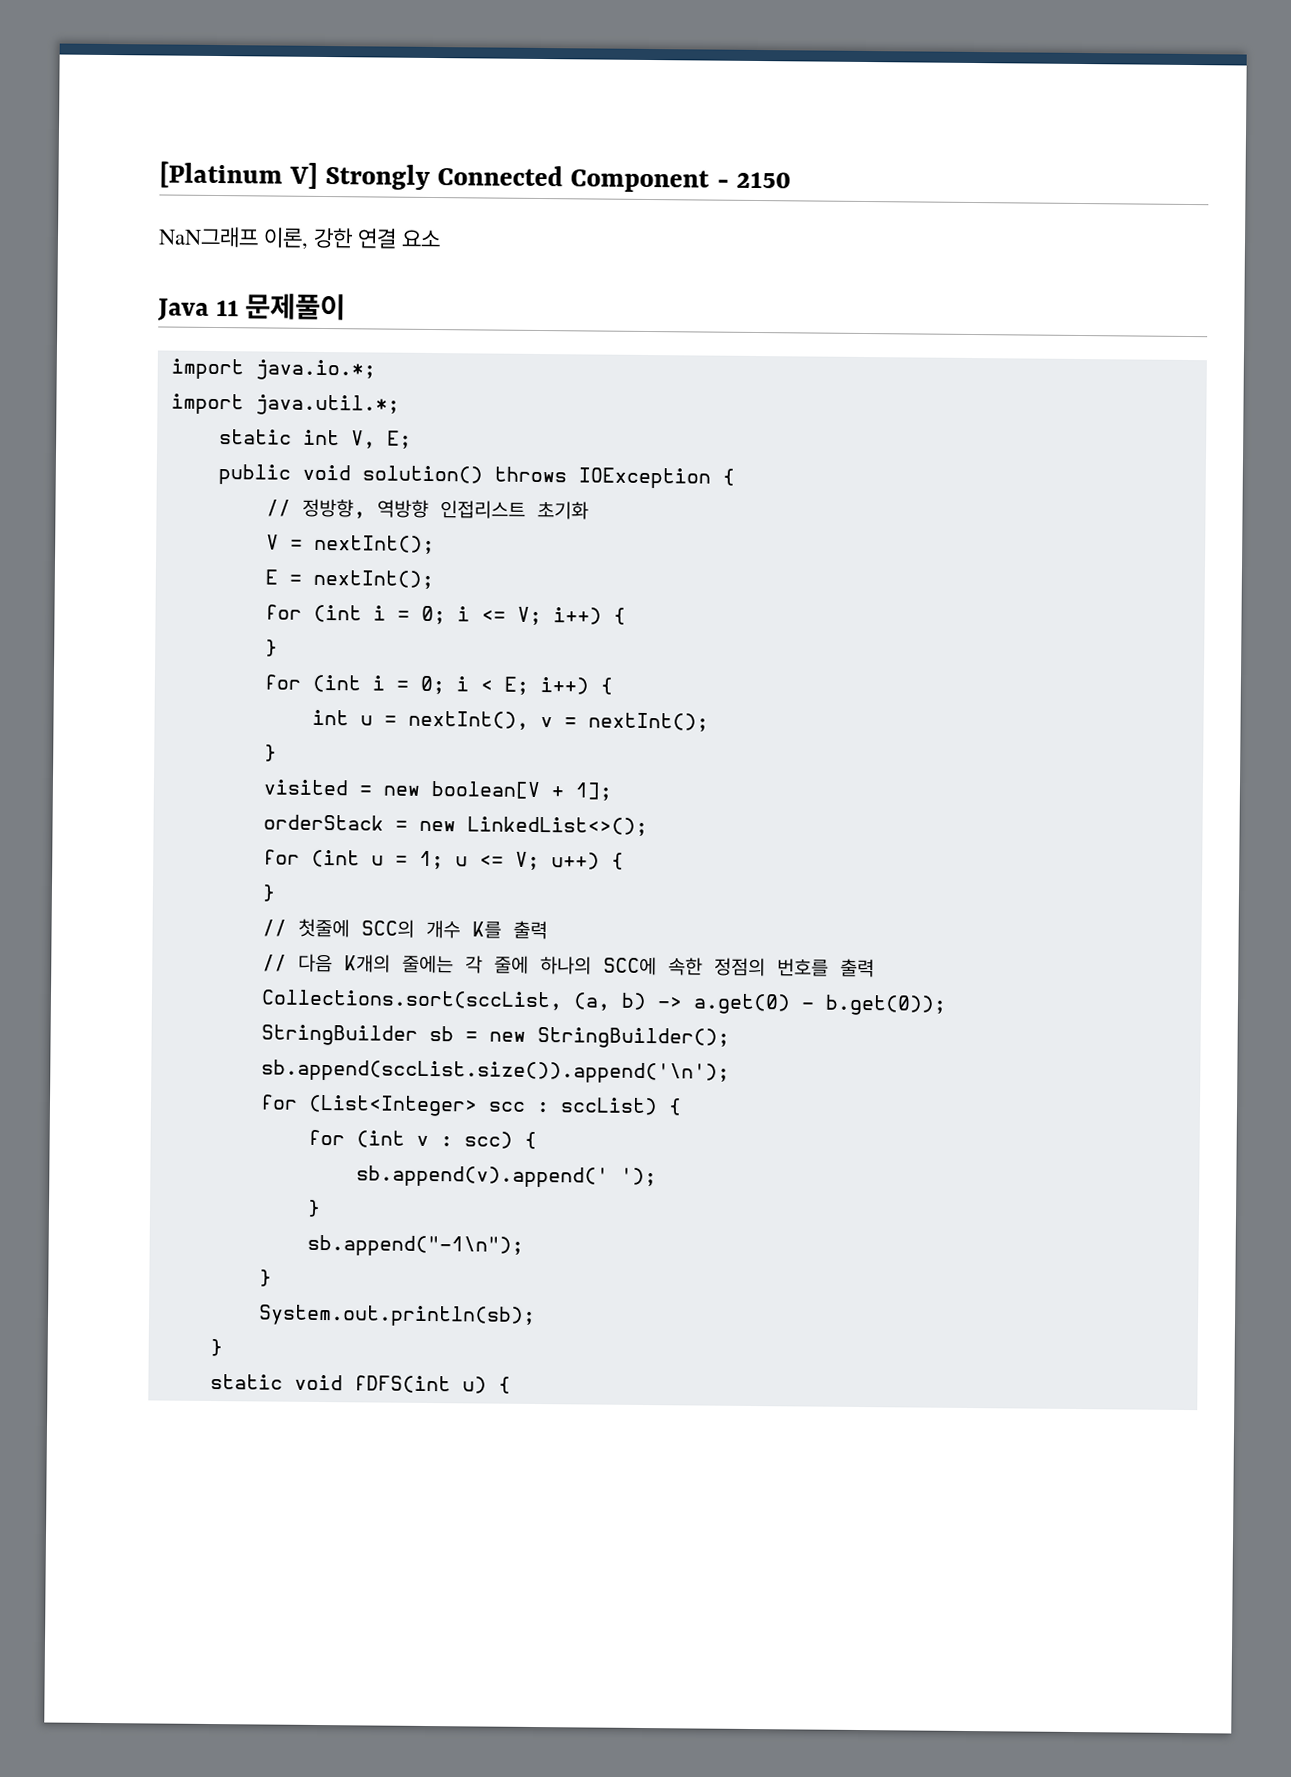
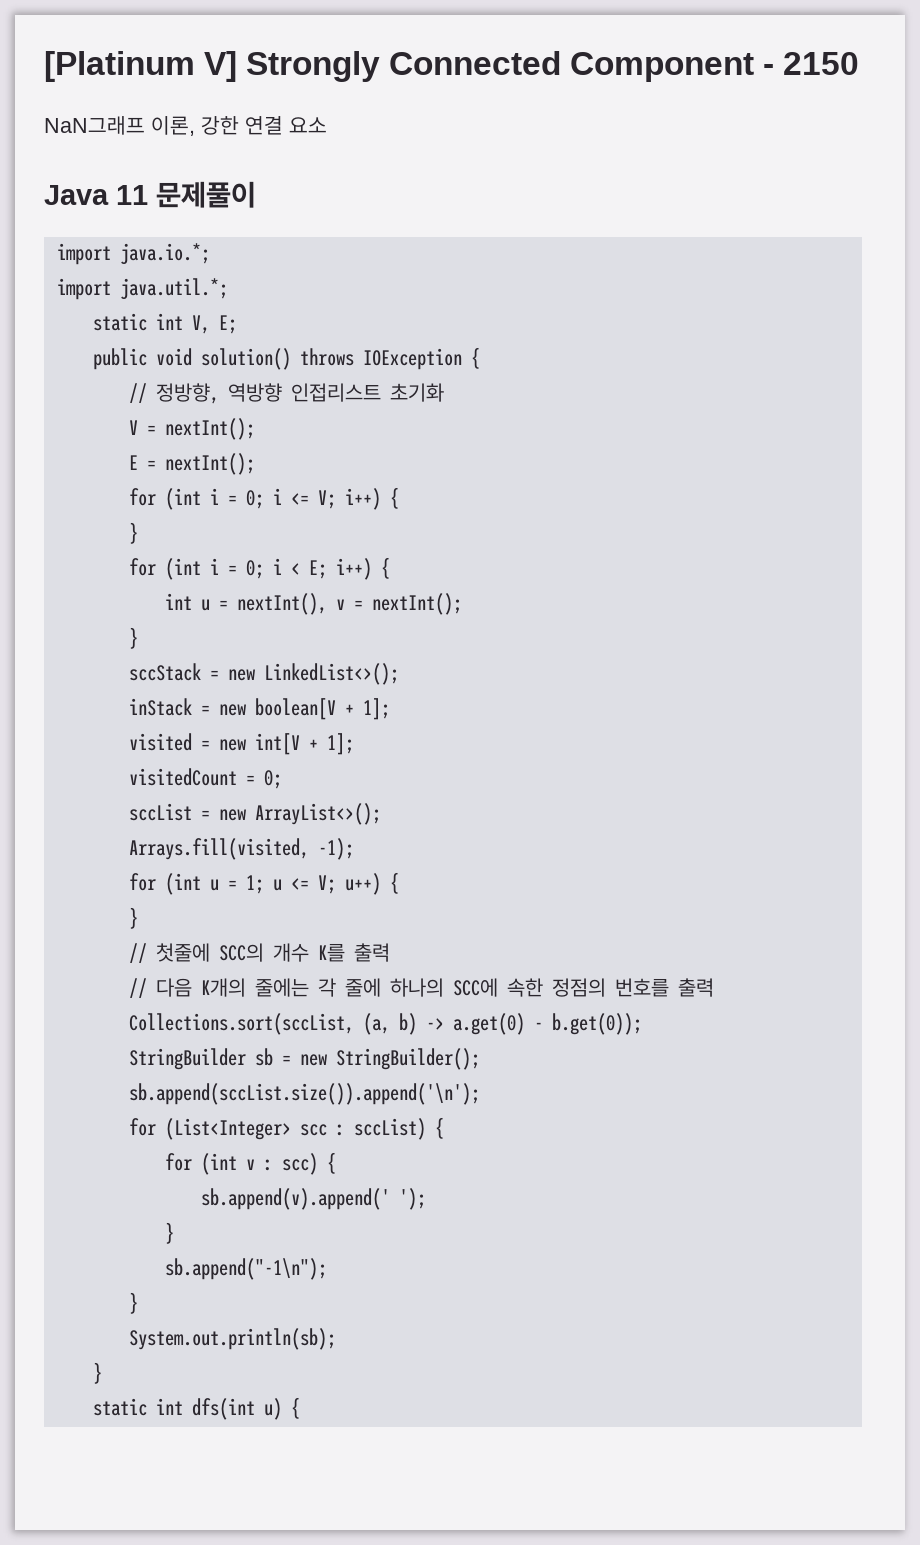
- visited = new boolean[V + 1];
+ sccStack = new LinkedList<>();
+ inStack = new boolean[V + 1];
- orderStack = new LinkedList<>();
+ visited = new int[V + 1];
+ visitedCount = 0;
+ sccList = new ArrayList<>();
+ Arrays.fill(visited, -1);
- static void fDFS(int u) {
+ static int dfs(int u) {

